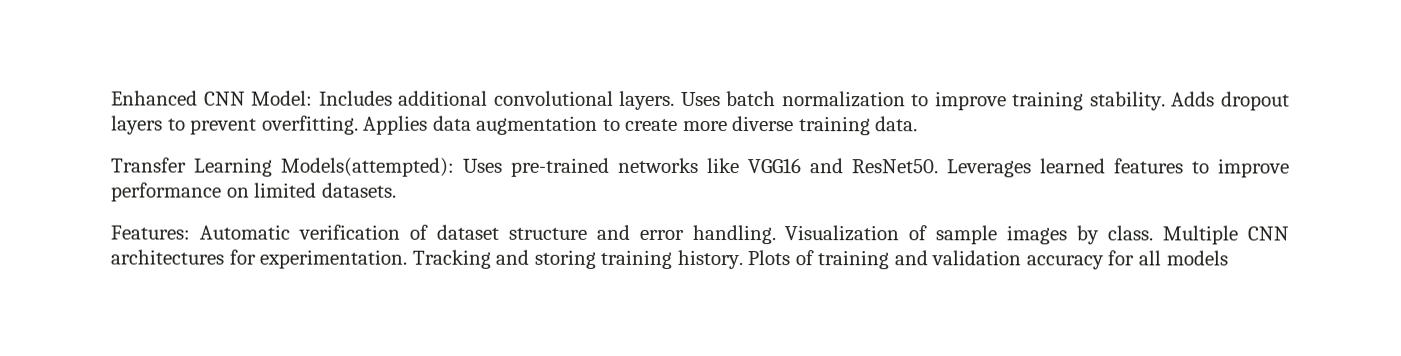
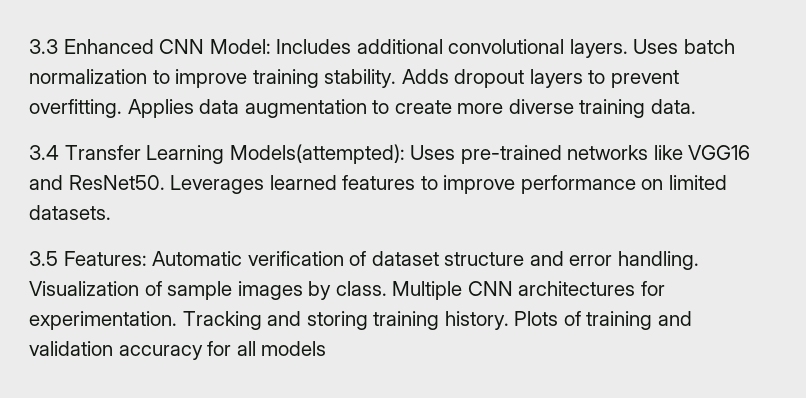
- Enhanced CNN Model: Includes additional convolutional layers.
+ 3.3 Enhanced CNN Model: Includes additional convolutional layers.
- Transfer Learning Models(attempted): Uses pre-trained networks like VGG16 and ResNet50.
+ 3.4 Transfer Learning Models(attempted): Uses pre-trained networks like VGG16 and ResNet50.
- Features: Automatic verification of dataset structure and error handling.
+ 3.5 Features: Automatic verification of dataset structure and error handling.

